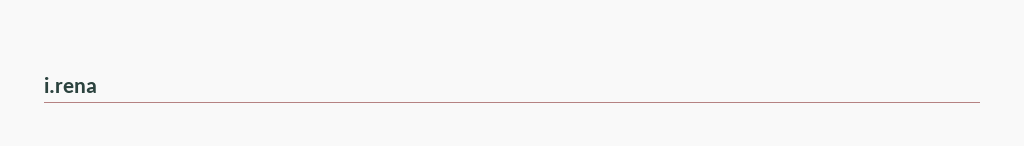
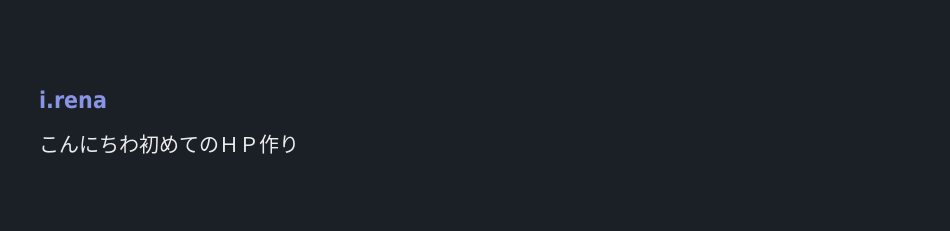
+ こんにちわ初めてのＨＰ作り

